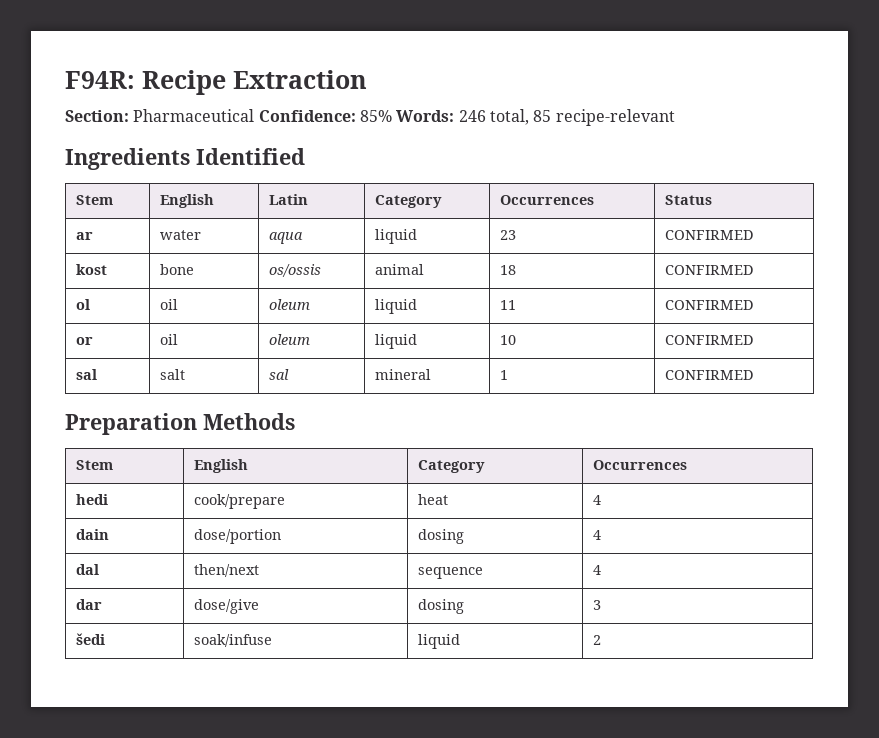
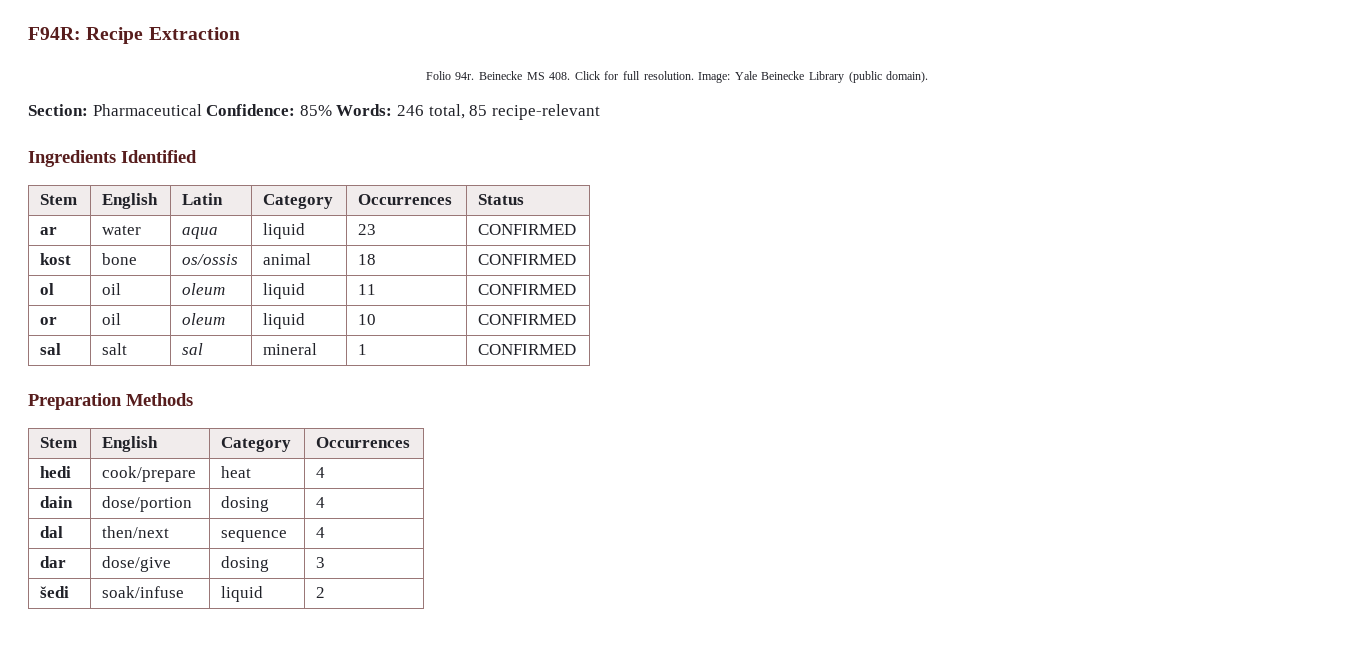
+ Folio 94r. Beinecke MS 408. Click for full resolution. Image: Yale Beinecke Library (public domain).

